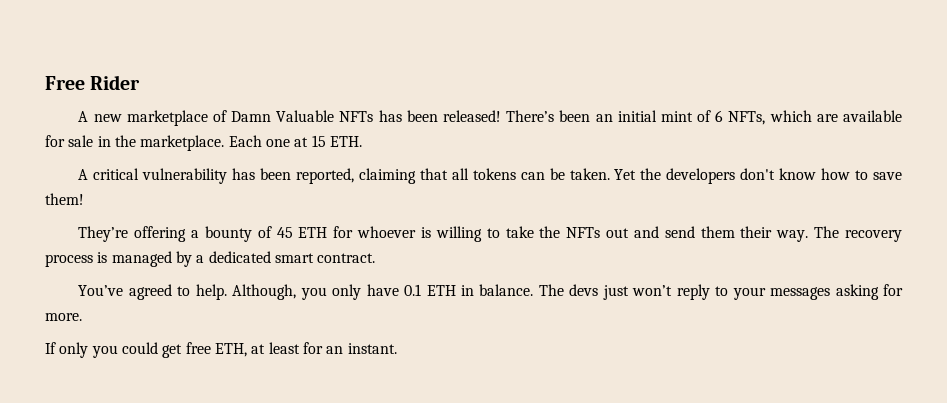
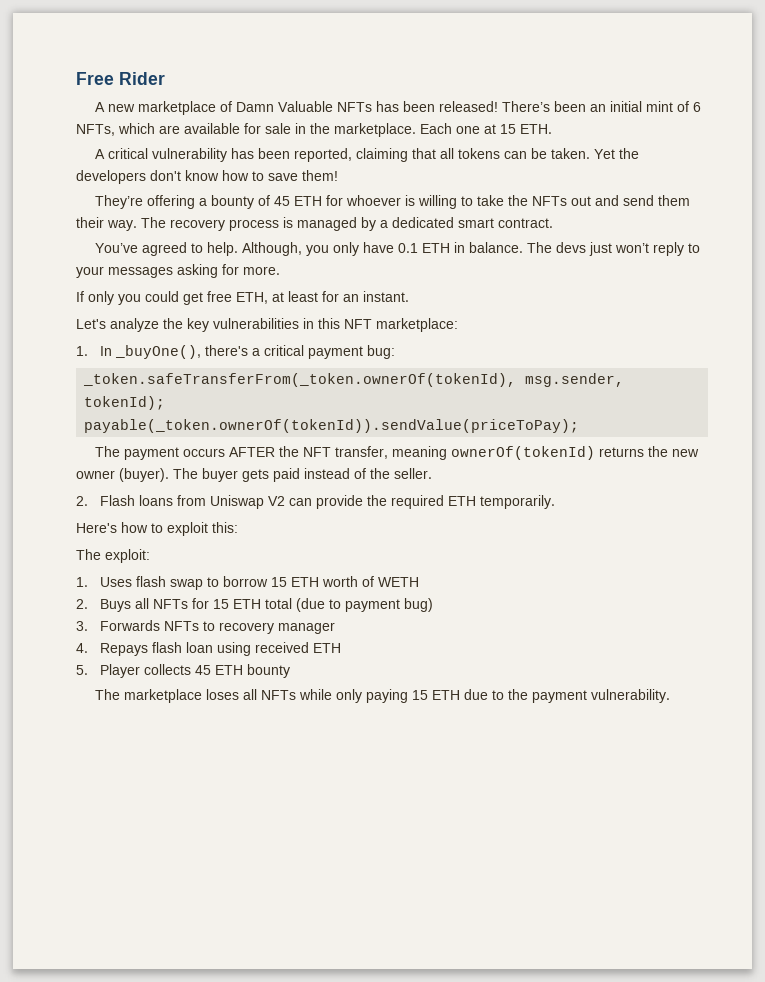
+ Let's analyze the key vulnerabilities in this NFT marketplace:
+ 1. In _buyOne(), there's a critical payment bug:
+ _token.safeTransferFrom(_token.ownerOf(tokenId), msg.sender, tokenId);
+ payable(_token.ownerOf(tokenId)).sendValue(priceToPay);
+ The payment occurs AFTER the NFT transfer, meaning ownerOf(tokenId) returns the new owner (buyer). The buyer gets paid instead of the seller.
+ 2. Flash loans from Uniswap V2 can provide the required ETH temporarily.
+ Here's how to exploit this:
+ The exploit:
+ 1. Uses flash swap to borrow 15 ETH worth of WETH
+ 2. Buys all NFTs for 15 ETH total (due to payment bug)
+ 3. Forwards NFTs to recovery manager
+ 4. Repays flash loan using received ETH
+ 5. Player collects 45 ETH bounty
+ The marketplace loses all NFTs while only paying 15 ETH due to the payment vulnerability.

